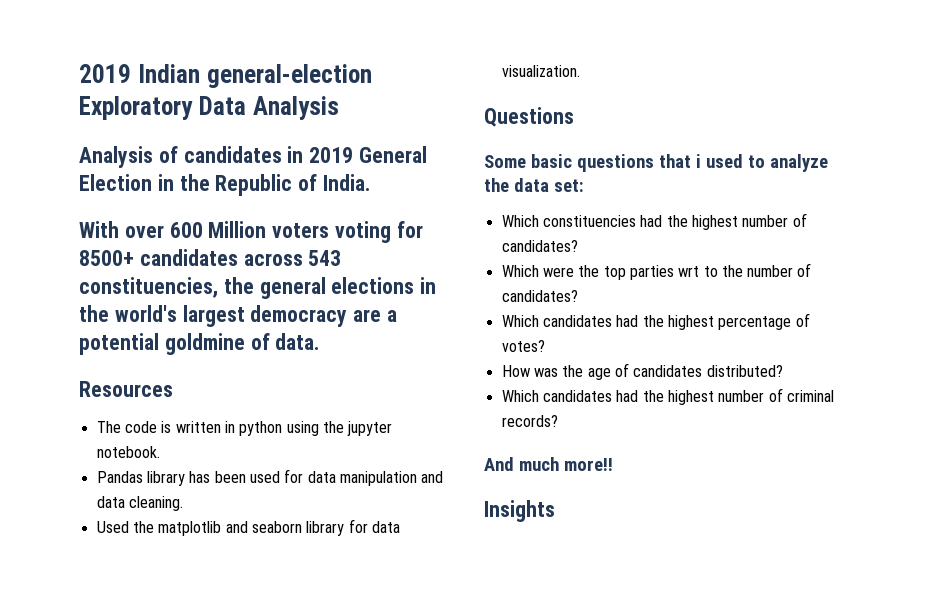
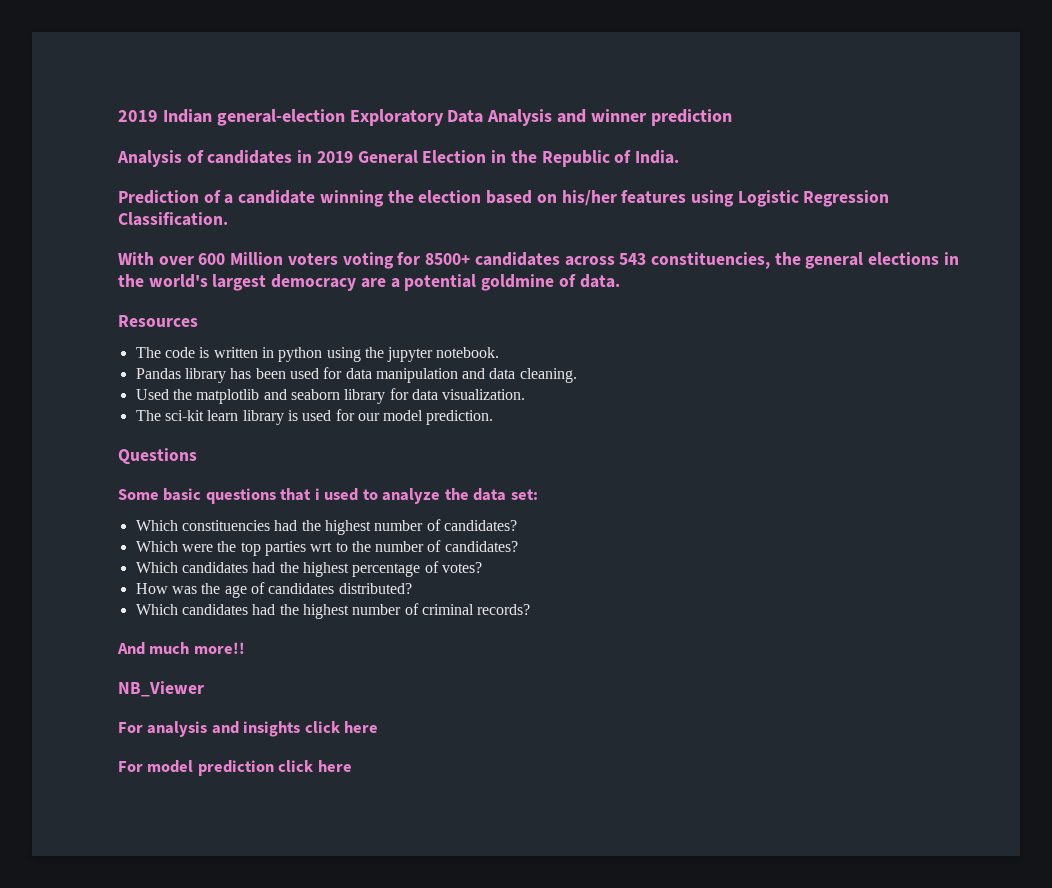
- 2019 Indian general-election Exploratory Data Analysis
+ 2019 Indian general-election Exploratory Data Analysis and winner prediction
+ Prediction of a candidate winning the election based on his/her features using Logistic Regression Classification.
+ The sci-kit learn library is used for our model prediction.
- Insights
+ NB_Viewer
+ For analysis and insights click here
+ For model prediction click here

